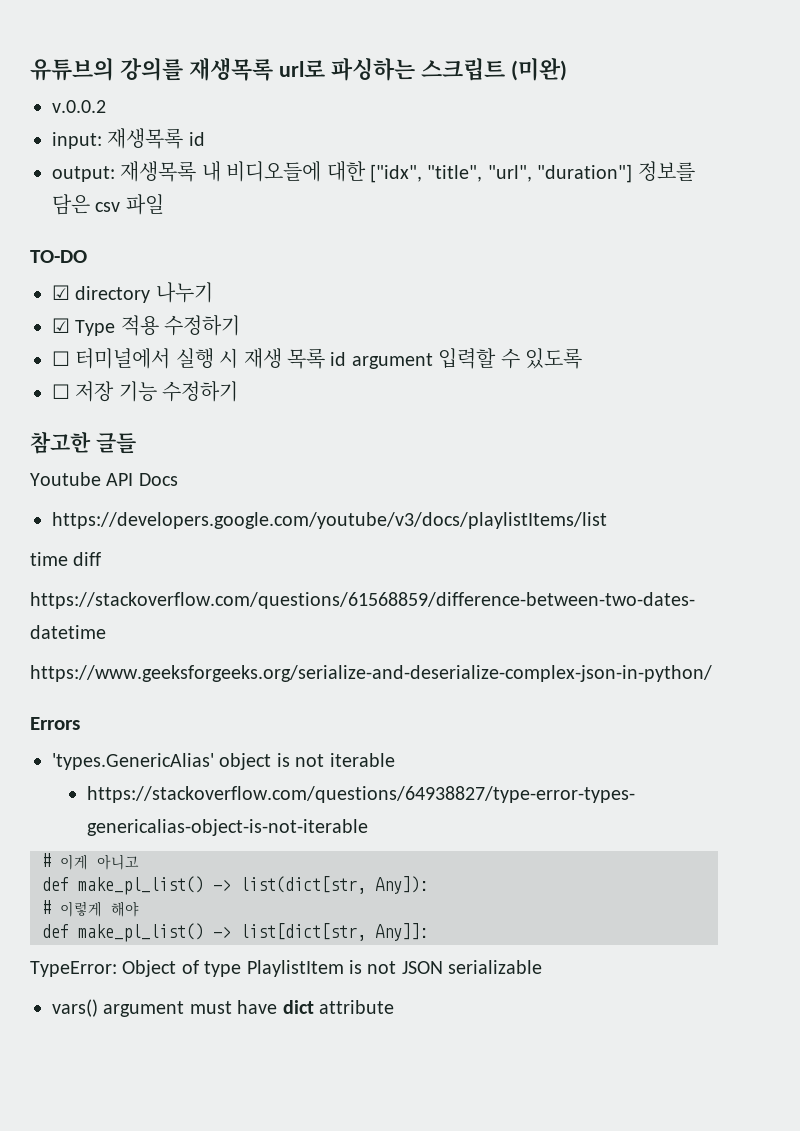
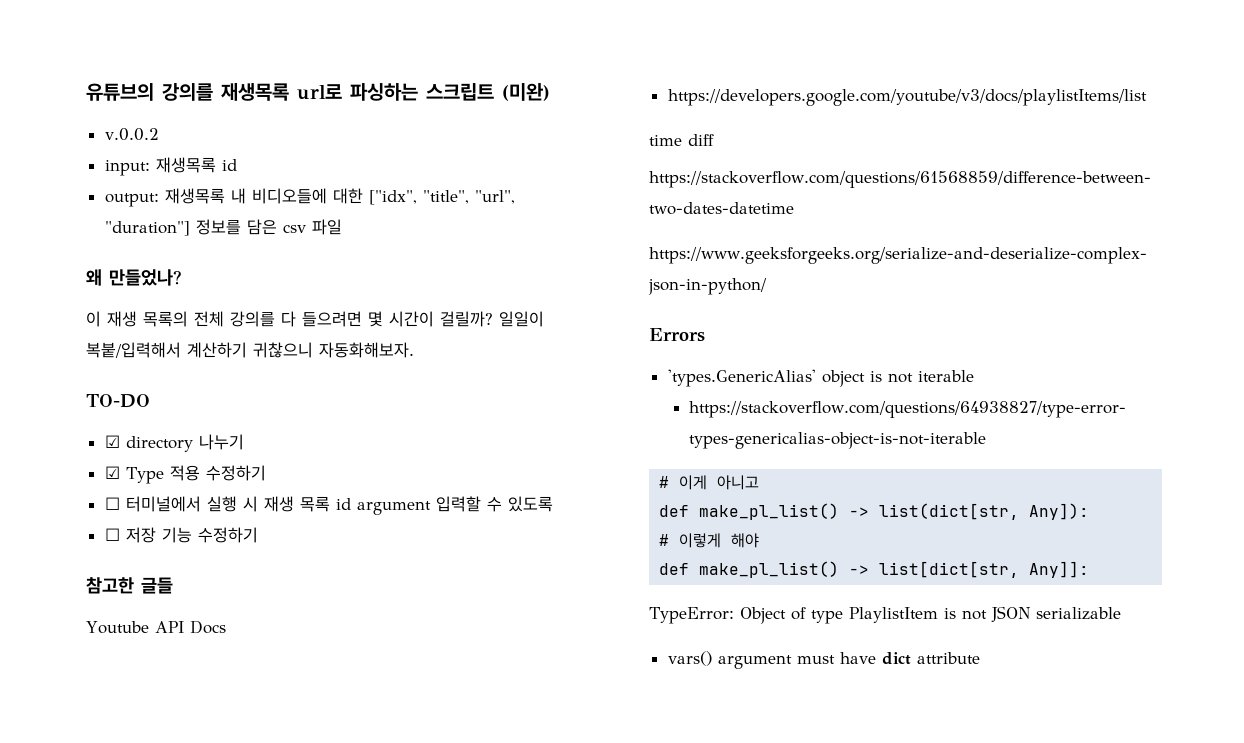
+ 왜 만들었나?
+ 이 재생 목록의 전체 강의를 다 들으려면 몇 시간이 걸릴까? 일일이 복붙/입력해서 계산하기 귀찮으니 자동화해보자.

